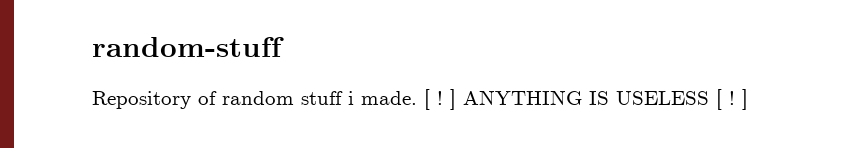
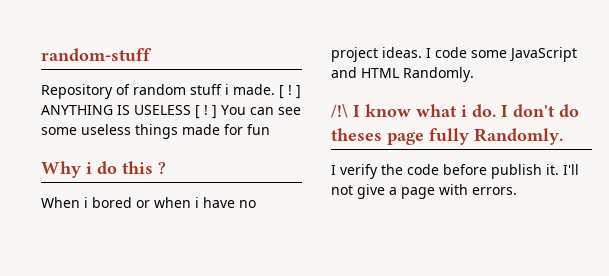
- [ ! ] ANYTHING IS USELESS [ ! ]
+ [ ! ] ANYTHING IS USELESS [ ! ] You can see some useless things made for fun
+ Why i do this ?
+ When i bored or when i have no project ideas. I code some JavaScript and HTML Randomly.
+ /!\ I know what i do. I don't do theses page fully Randomly.
+ I verify the code before publish it. I'll not give a page with errors.

